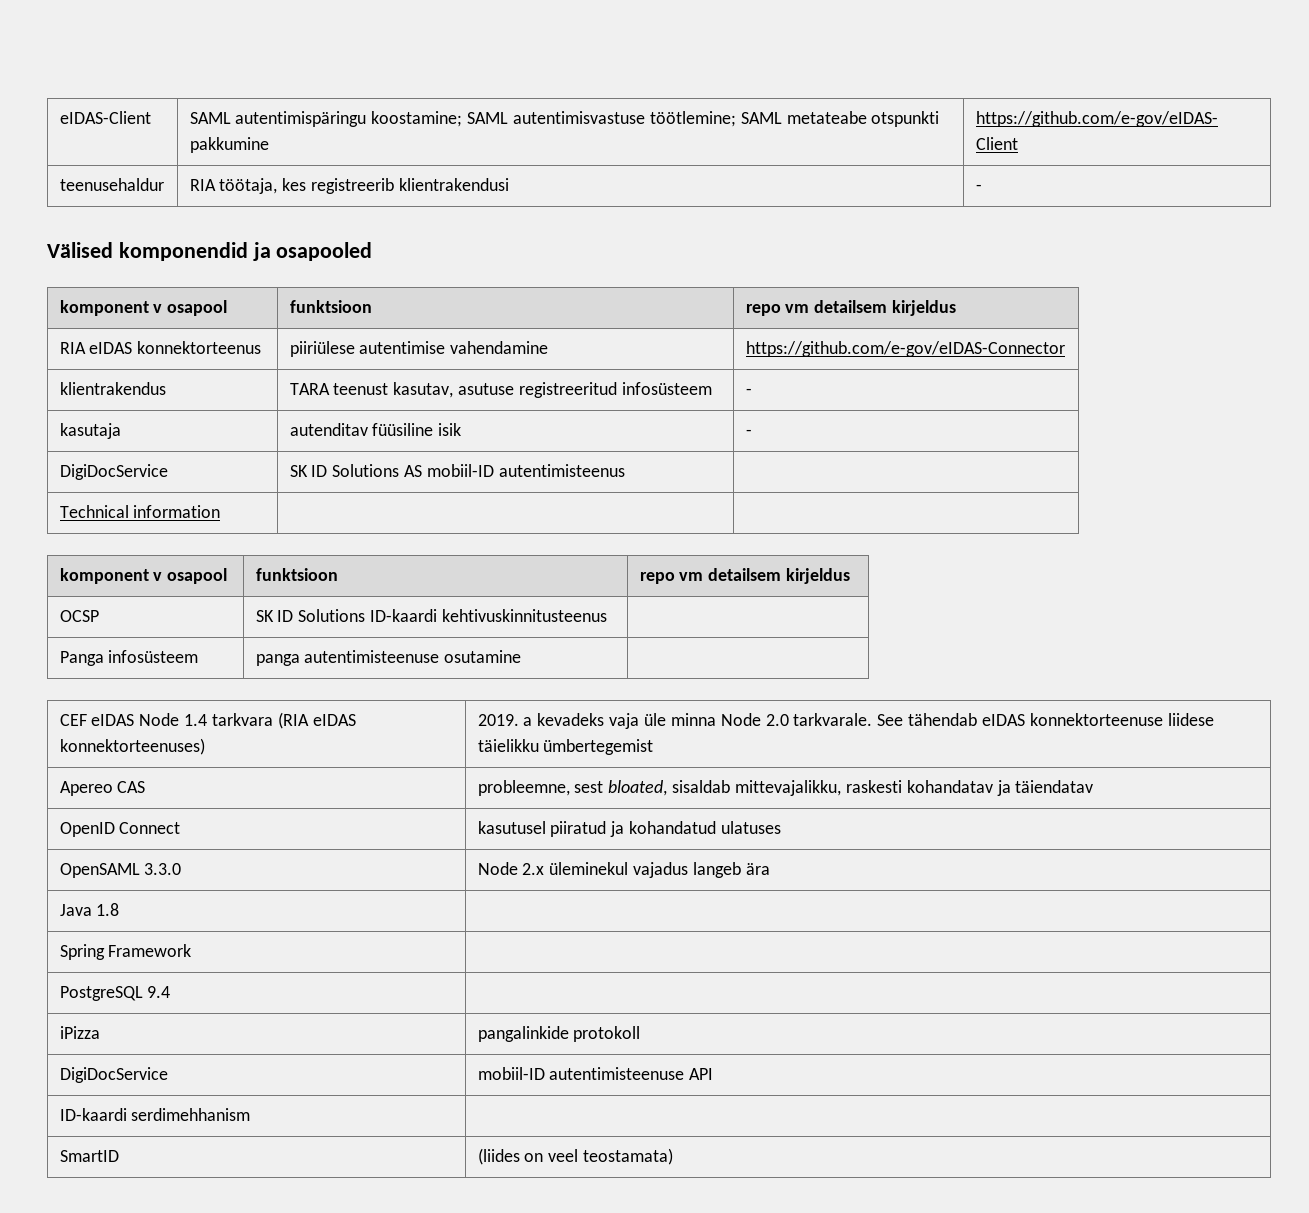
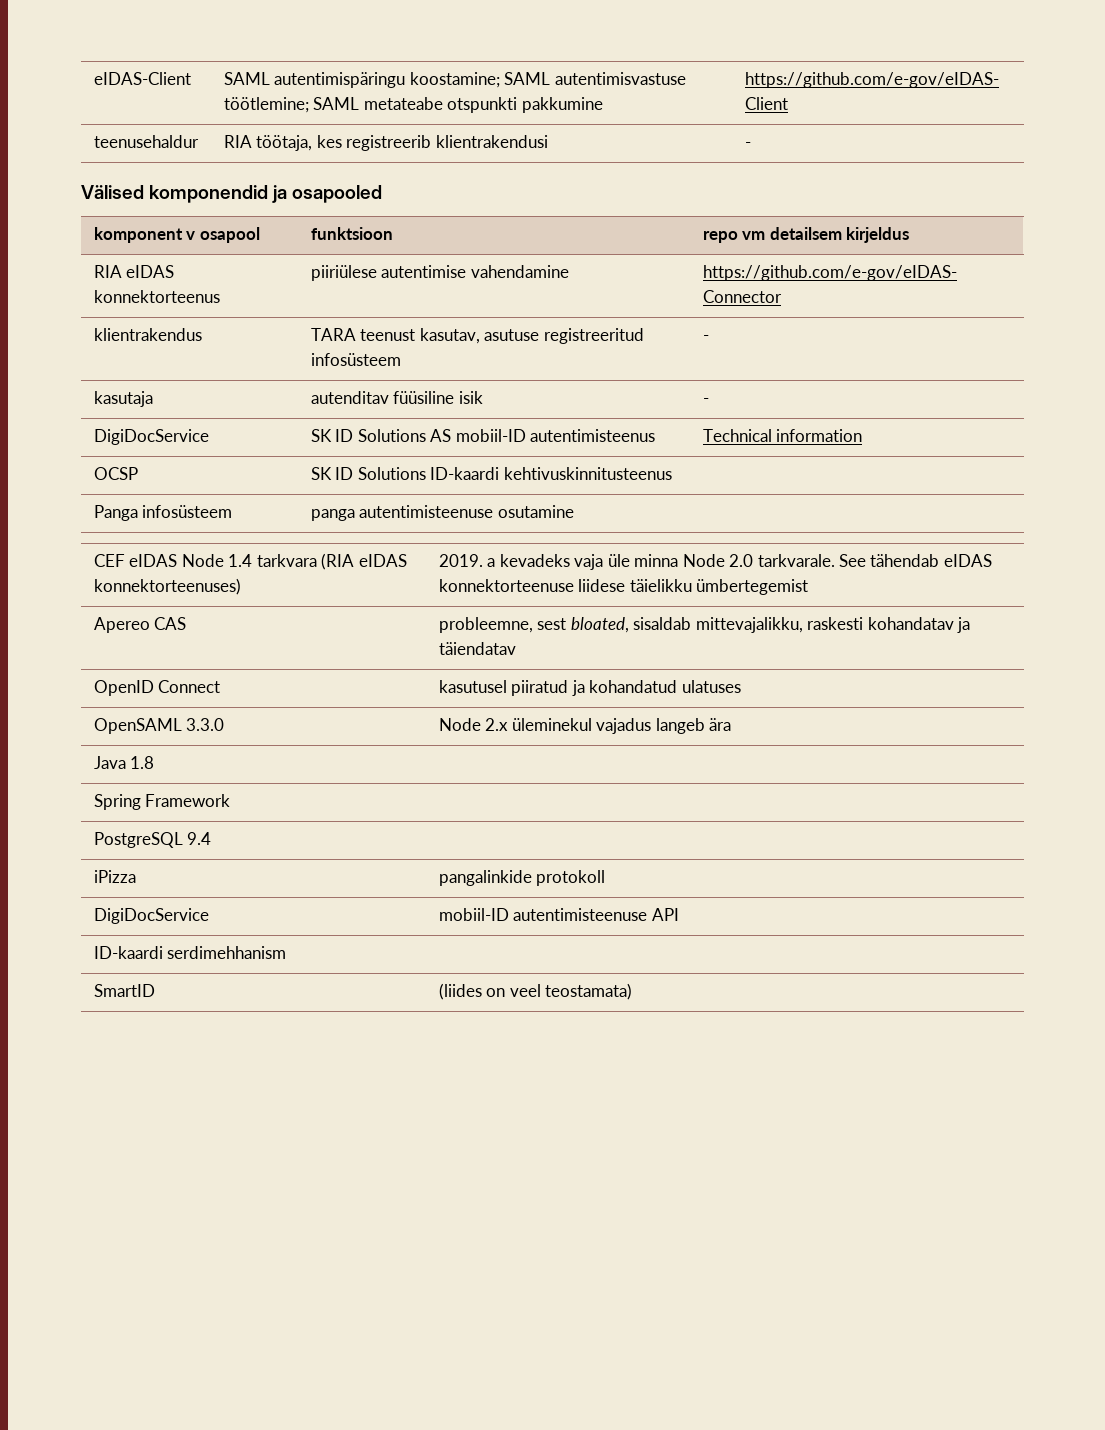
- DigiDocService | SK ID Solutions AS mobiil-ID autentimisteenus |
- Technical information | |
- komponent v osapool | funktsioon | repo vm detailsem kirjeldus
+ DigiDocService | SK ID Solutions AS mobiil-ID autentimisteenus | Technical information

